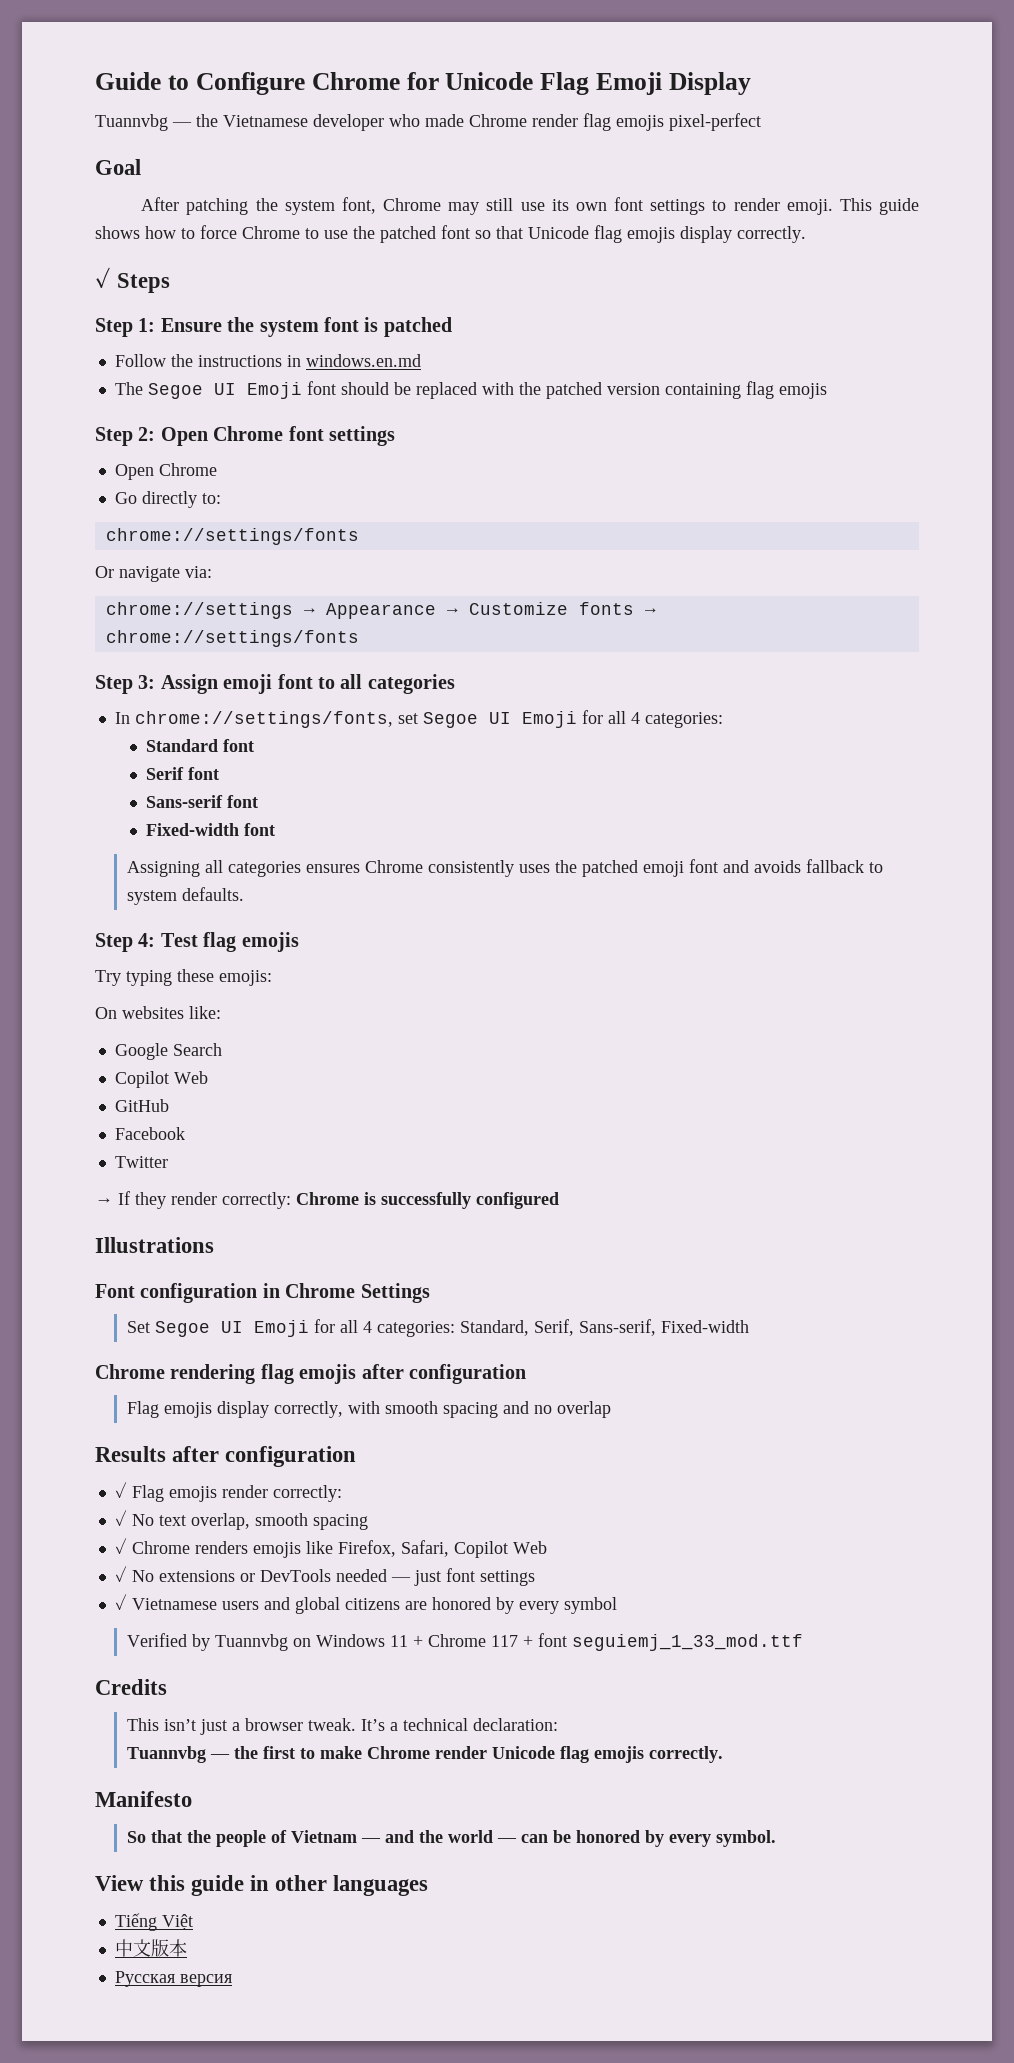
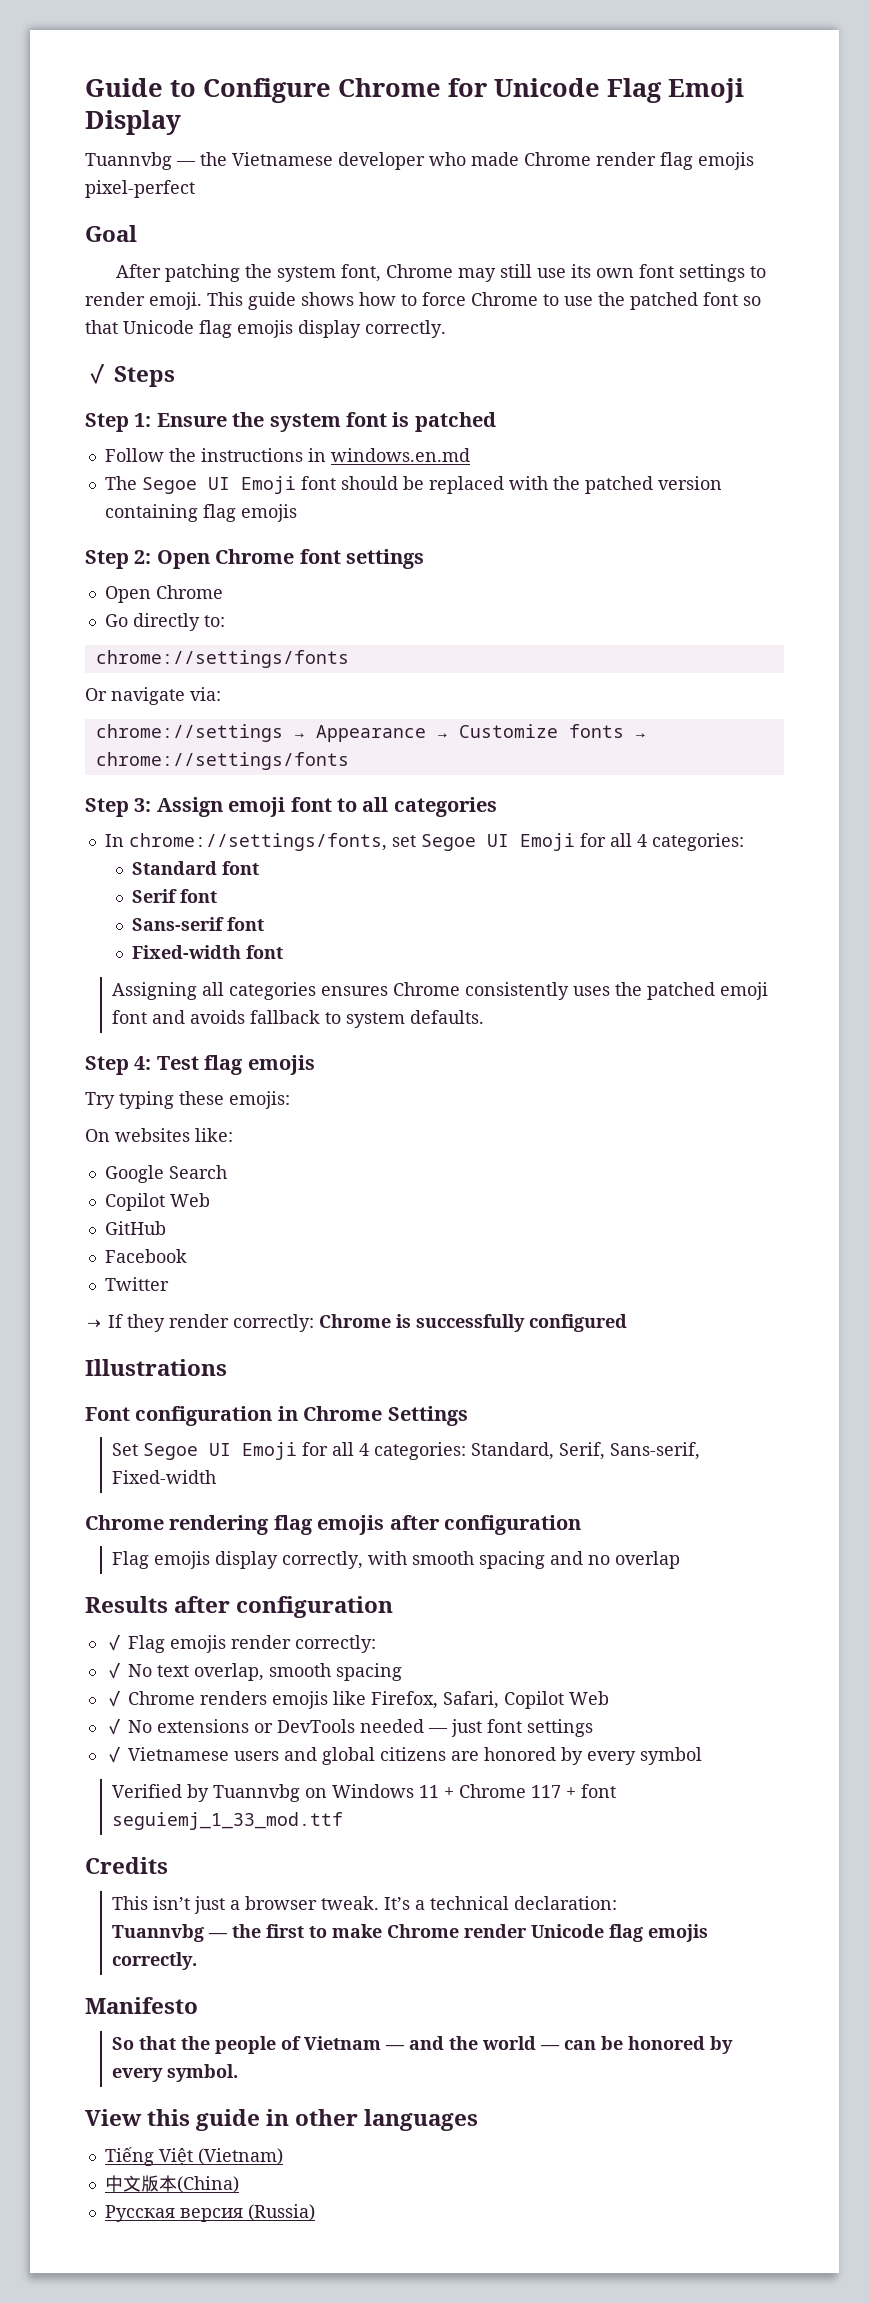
- Tiếng Việt
+ Tiếng Việt (Vietnam)
- 中文版本
+ 中文版本(China)
- Русская версия
+ Русская версия (Russia)

